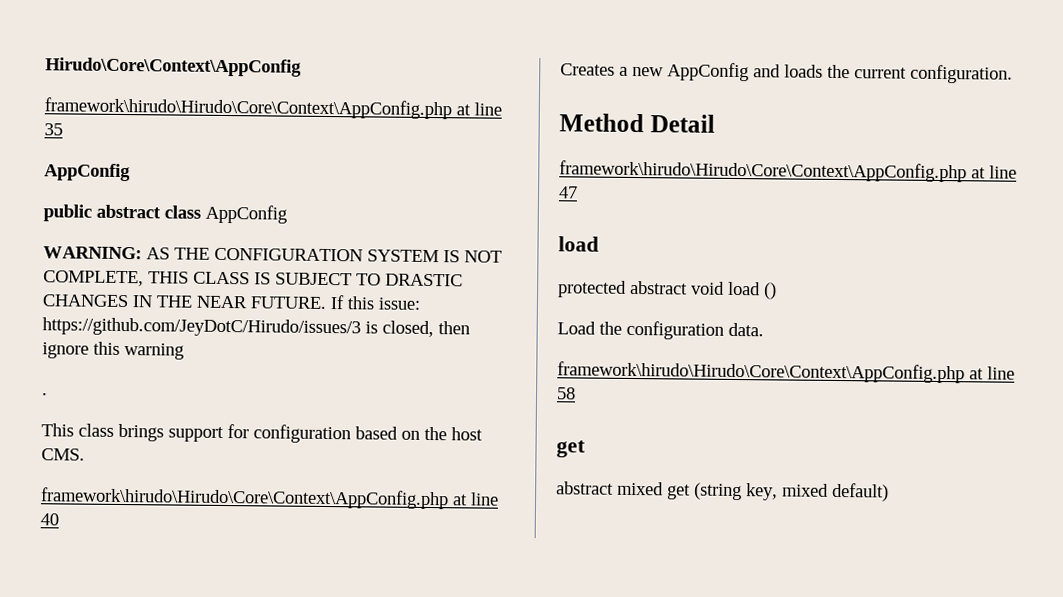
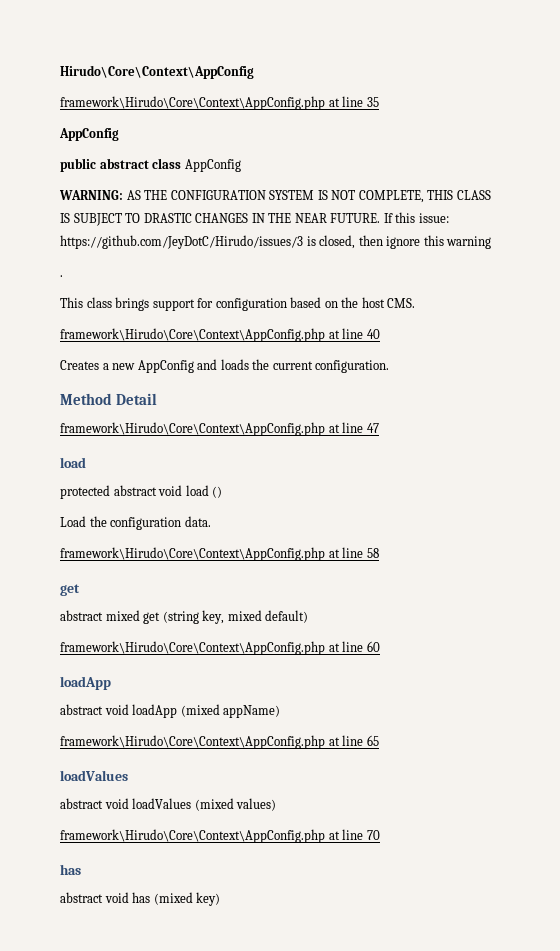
- framework\hirudo\Hirudo\Core\Context\AppConfig.php at line 35
+ framework\Hirudo\Core\Context\AppConfig.php at line 35
- framework\hirudo\Hirudo\Core\Context\AppConfig.php at line 40
+ framework\Hirudo\Core\Context\AppConfig.php at line 40
- framework\hirudo\Hirudo\Core\Context\AppConfig.php at line 47
+ framework\Hirudo\Core\Context\AppConfig.php at line 47
- framework\hirudo\Hirudo\Core\Context\AppConfig.php at line 58
+ framework\Hirudo\Core\Context\AppConfig.php at line 58
+ framework\Hirudo\Core\Context\AppConfig.php at line 60
+ loadApp
+ abstract void loadApp (mixed appName)
+ framework\Hirudo\Core\Context\AppConfig.php at line 65
+ loadValues
+ abstract void loadValues (mixed values)
+ framework\Hirudo\Core\Context\AppConfig.php at line 70
+ has
+ abstract void has (mixed key)

